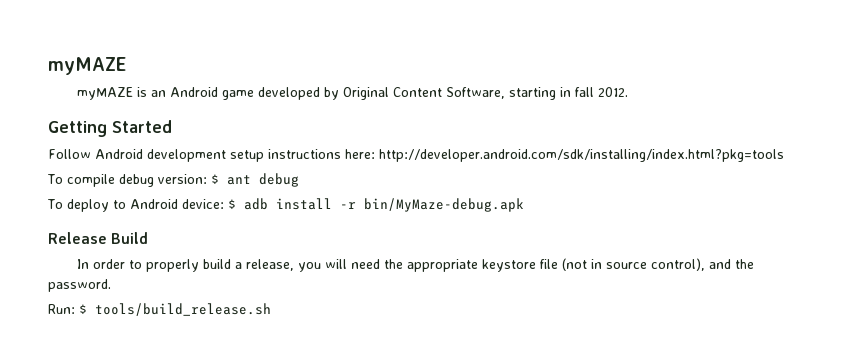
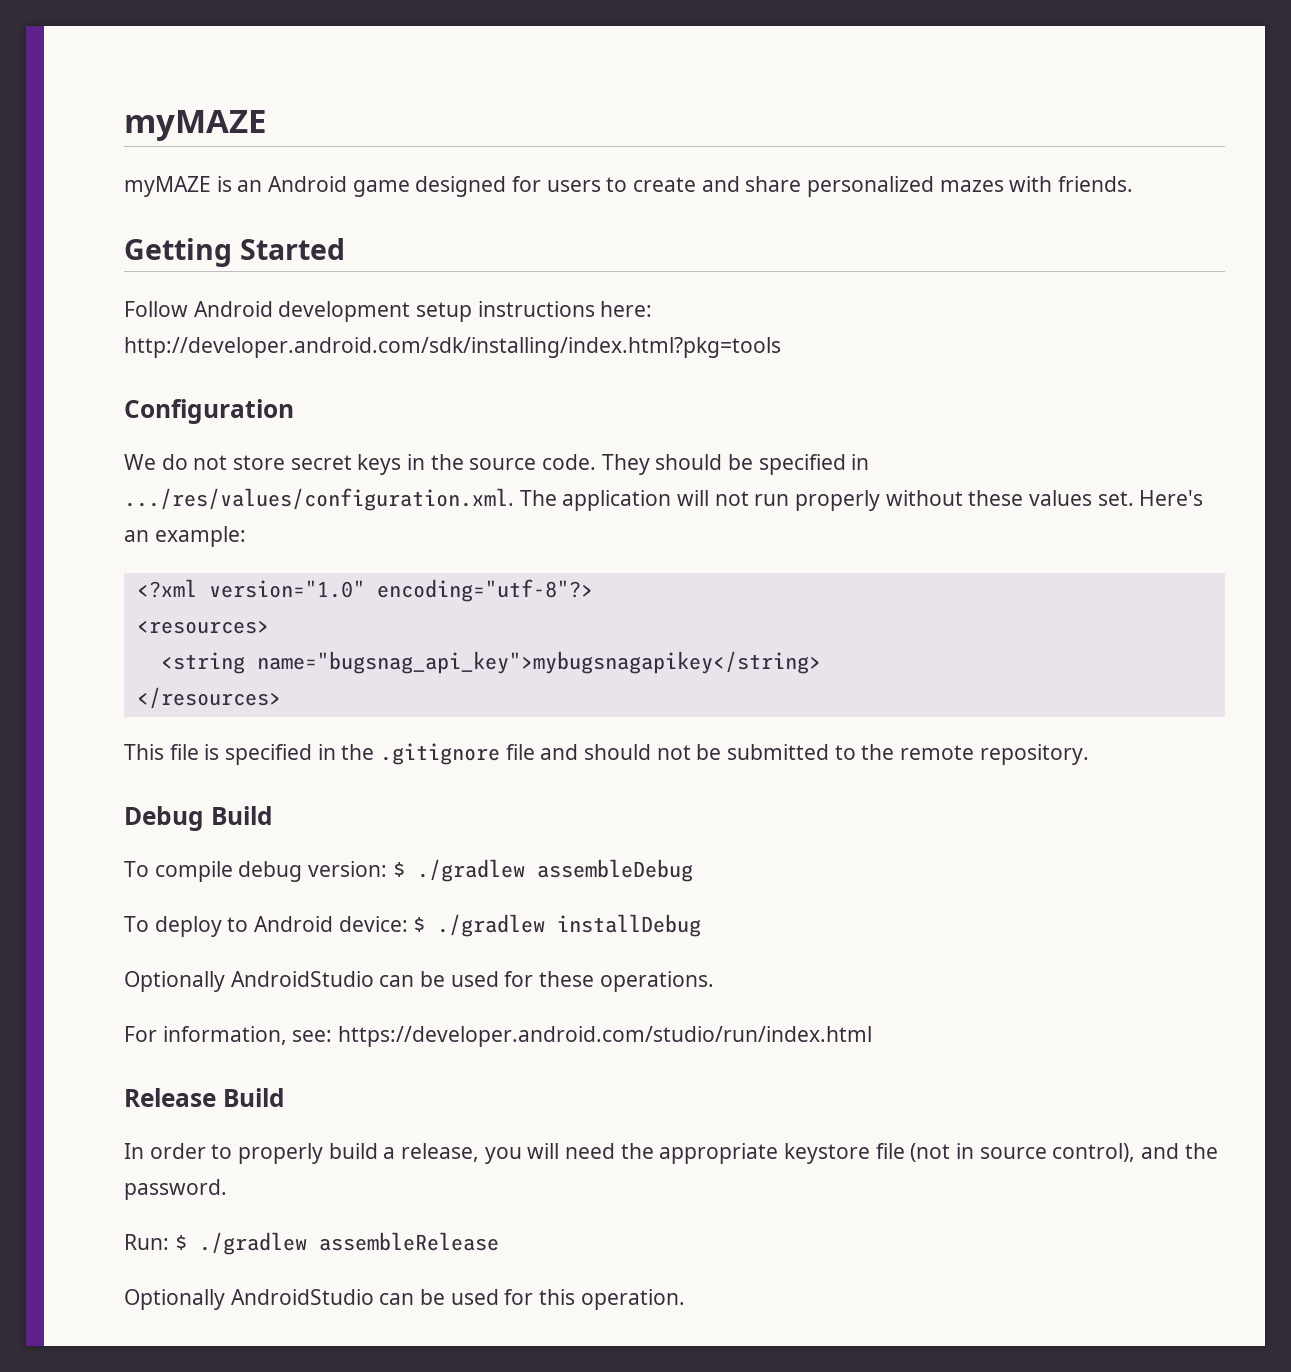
- myMAZE is an Android game developed by Original Content Software, starting in fall 2012.
+ myMAZE is an Android game designed for users to create and share personalized mazes with friends.
+ Configuration
+ We do not store secret keys in the source code. They should be specified in .../res/values/configuration.xml. The application will not run properly without these values set. Here's an example:
+ <?xml version="1.0" encoding="utf-8"?>
+ <resources>
+ <string name="bugsnag_api_key">mybugsnagapikey</string>
+ </resources>
+ This file is specified in the .gitignore file and should not be submitted to the remote repository.
+ Debug Build
- To compile debug version: $ ant debug
+ To compile debug version: $ ./gradlew assembleDebug
- To deploy to Android device: $ adb install -r bin/MyMaze-debug.apk
+ To deploy to Android device: $ ./gradlew installDebug
+ Optionally AndroidStudio can be used for these operations.
+ For information, see: https://developer.android.com/studio/run/index.html
- Run: $ tools/build_release.sh
+ Run: $ ./gradlew assembleRelease
+ Optionally AndroidStudio can be used for this operation.

